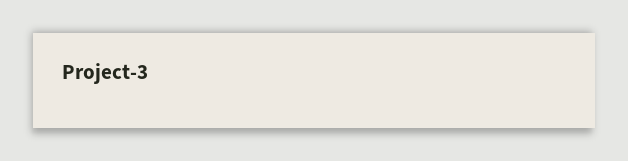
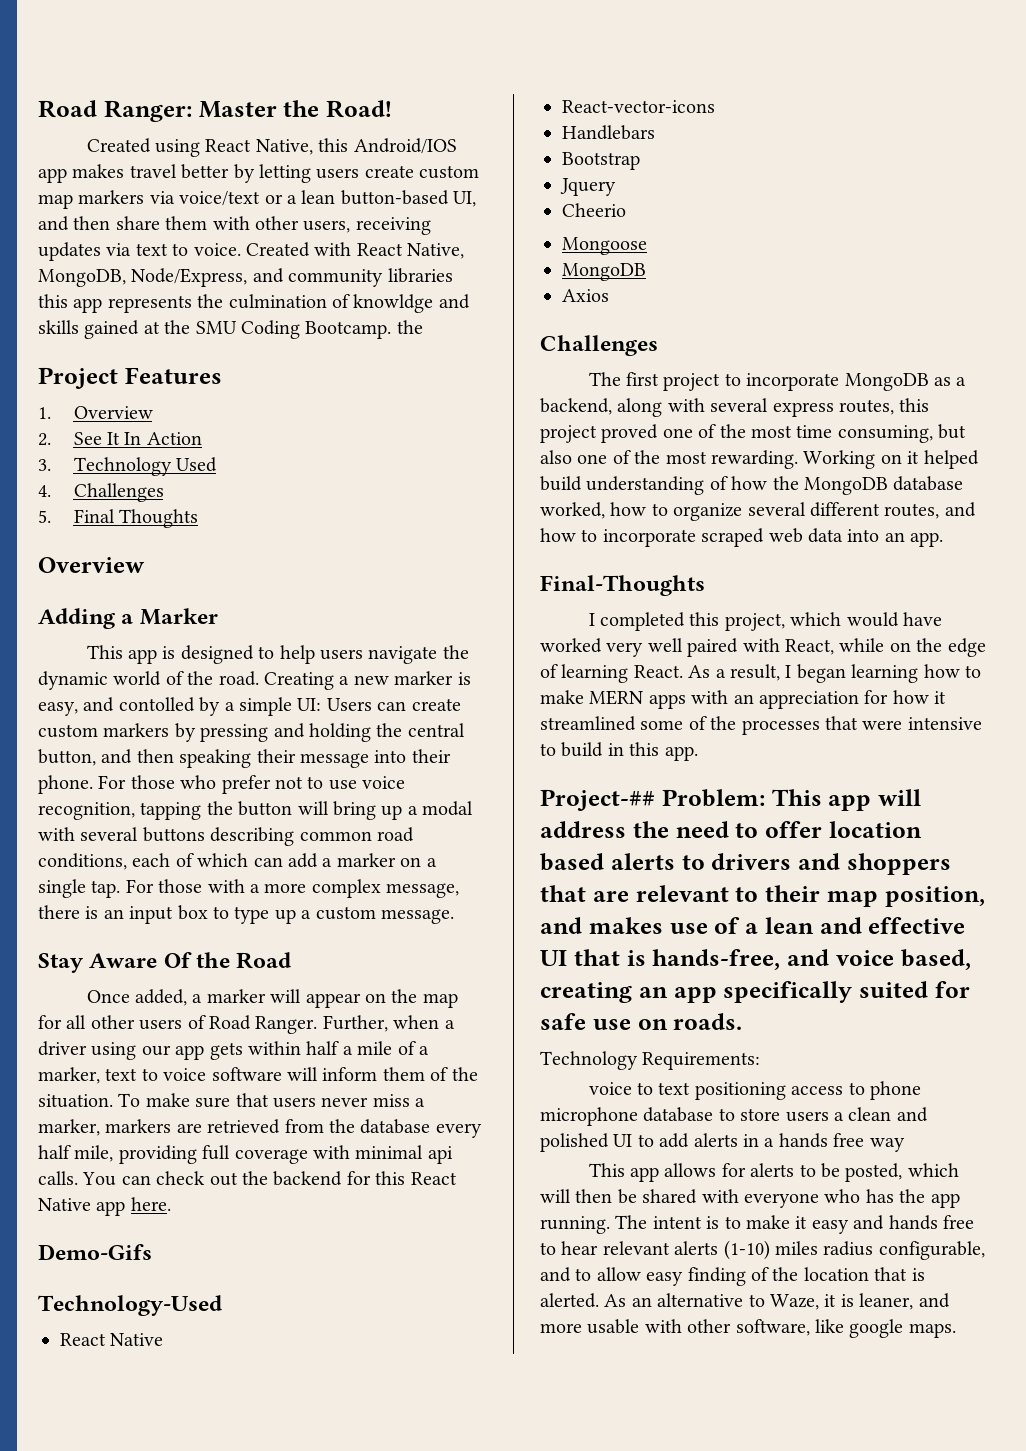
- Project-3
+ Road Ranger: Master the Road!
+ Created using React Native, this Android/IOS app makes travel better by letting users create custom map markers via voice/text or a lean button-based UI, and then share them with other users, receiving updates via text to voice. Created with React Native, MongoDB, Node/Express, and community libraries this app represents the culmination of knowldge and skills gained at the SMU Coding Bootcamp. the
+ Project Features
+ 1. Overview
+ 2. See It In Action
+ 3. Technology Used
+ 4. Challenges
+ 5. Final Thoughts
+ Overview
+ Adding a Marker
+ This app is designed to help users navigate the dynamic world of the road. Creating a new marker is easy, and contolled by a simple UI: Users can create custom markers by pressing and holding the central button, and then speaking their message into their phone. For those who prefer not to use voice recognition, tapping the button will bring up a modal with several buttons describing common road conditions, each of which can add a marker on a single tap. For those with a more complex message, there is an input box to type up a custom message.
+ Stay Aware Of the Road
+ Once added, a marker will appear on the map for all other users of Road Ranger. Further, when a driver using our app gets within half a mile of a marker, text to voice software will inform them of the situation. To make sure that users never miss a marker, markers are retrieved from the database every half mile, providing full coverage with minimal api calls. You can check out the backend for this React Native app here.
+ Demo-Gifs
+ Technology-Used
+ React Native
+ React-vector-icons
+ Handlebars
+ Bootstrap
+ Jquery
+ Cheerio
+ Mongoose
+ MongoDB
+ Axios
+ Challenges
+ The first project to incorporate MongoDB as a backend, along with several express routes, this project proved one of the most time consuming, but also one of the most rewarding. Working on it helped build understanding of how the MongoDB database worked, how to organize several different routes, and how to incorporate scraped web data into an app.
+ Final-Thoughts
+ I completed this project, which would have worked very well paired with React, while on the edge of learning React. As a result, I began learning how to make MERN apps with an appreciation for how it streamlined some of the processes that were intensive to build in this app.
+ Project-## Problem: This app will address the need to offer location based alerts to drivers and shoppers that are relevant to their map position, and makes use of a lean and effective UI that is hands-free, and voice based, creating an app specifically suited for safe use on roads.
+ Technology Requirements:
+ voice to text positioning access to phone microphone database to store users a clean and polished UI to add alerts in a hands free way
+ This app allows for alerts to be posted, which will then be shared with everyone who has the app running. The intent is to make it easy and hands free to hear relevant alerts (1-10) miles radius configurable, and to allow easy finding of the location that is alerted. As an alternative to Waze, it is leaner, and more usable with other software, like google maps.

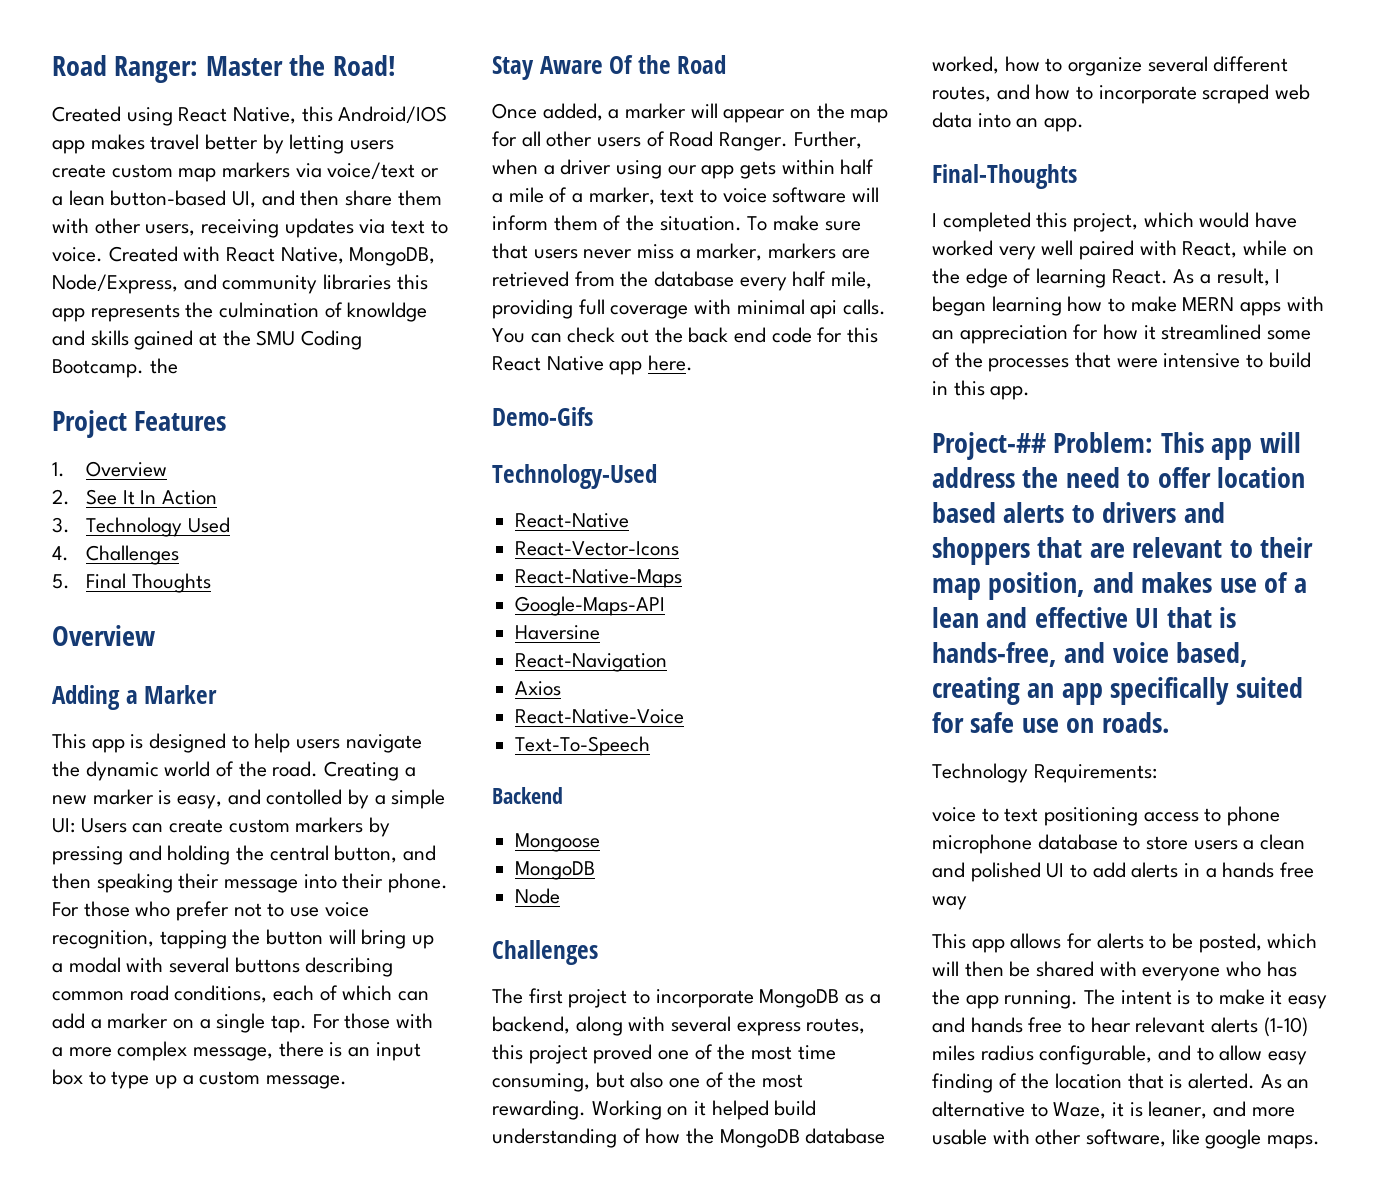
- You can check out the backend for this React Native app here.
+ You can check out the back end code for this React Native app here.
  Technology-Used
- React Native
- React-vector-icons
- Handlebars
- Bootstrap
- Jquery
- Cheerio
+ React-Native
+ React-Vector-Icons
+ React-Native-Maps
+ Google-Maps-API
+ Haversine
+ React-Navigation
+ Axios
+ React-Native-Voice
+ Text-To-Speech
+ Backend
- Axios
+ Node

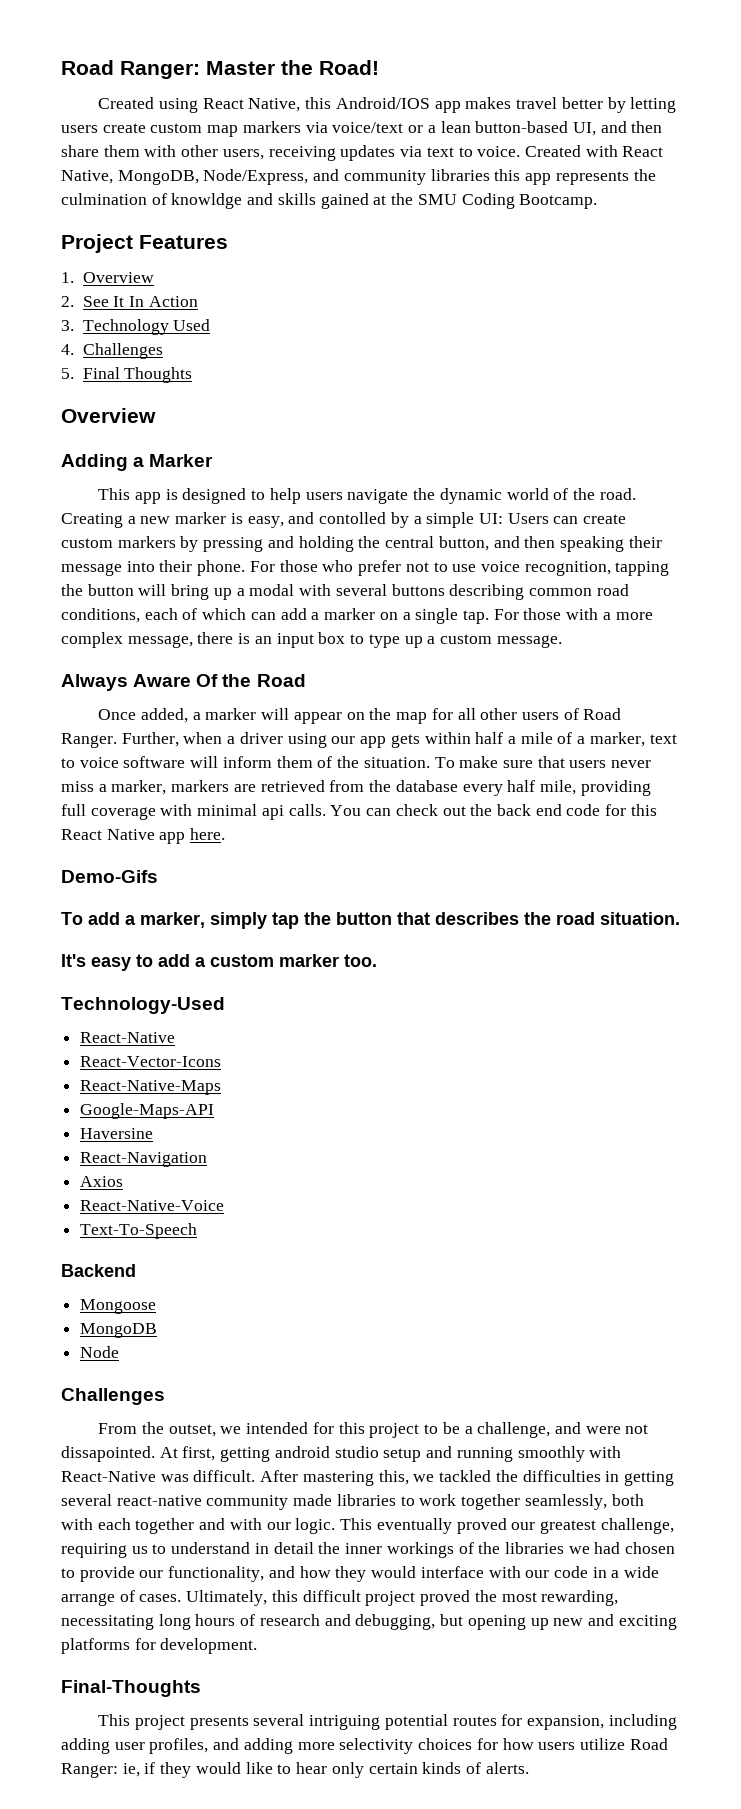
- Created with React Native, MongoDB, Node/Express, and community libraries this app represents the culmination of knowldge and skills gained at the SMU Coding Bootcamp. the
+ Created with React Native, MongoDB, Node/Express, and community libraries this app represents the culmination of knowldge and skills gained at the SMU Coding Bootcamp.
- Stay Aware Of the Road
+ Always Aware Of the Road
+ To add a marker, simply tap the button that describes the road situation.
+ It's easy to add a custom marker too.
- The first project to incorporate MongoDB as a backend, along with several express routes, this project proved one of the most time consuming, but also one of the most rewarding. Working on it helped build understanding of how the MongoDB database worked, how to organize several different routes, and how to incorporate scraped web data into an app.
+ From the outset, we intended for this project to be a challenge, and were not dissapointed. At first, getting android studio setup and running smoothly with React-Native was difficult. After mastering this, we tackled the difficulties in getting several react-native community made libraries to work together seamlessly, both with each together and with our logic. This eventually proved our greatest challenge, requiring us to understand in detail the inner workings of the libraries we had chosen to provide our functionality, and how they would interface with our code in a wide arrange of cases. Ultimately, this difficult project proved the most rewarding, necessitating long hours of research and debugging, but opening up new and exciting platforms for development.
  Final-Thoughts
- I completed this project, which would have worked very well paired with React, while on the edge of learning React. As a result, I began learning how to make MERN apps with an appreciation for how it streamlined some of the processes that were intensive to build in this app.
- Project-## Problem: This app will address the need to offer location based alerts to drivers and shoppers that are relevant to their map position, and makes use of a lean and effective UI that is hands-free, and voice based, creating an app specifically suited for safe use on roads.
- Technology Requirements:
- voice to text positioning access to phone microphone database to store users a clean and polished UI to add alerts in a hands free way
- This app allows for alerts to be posted, which will then be shared with everyone who has the app running. The intent is to make it easy and hands free to hear relevant alerts (1-10) miles radius configurable, and to allow easy finding of the location that is alerted. As an alternative to Waze, it is leaner, and more usable with other software, like google maps.
+ This project presents several intriguing potential routes for expansion, including adding user profiles, and adding more selectivity choices for how users utilize Road Ranger: ie, if they would like to hear only certain kinds of alerts.

